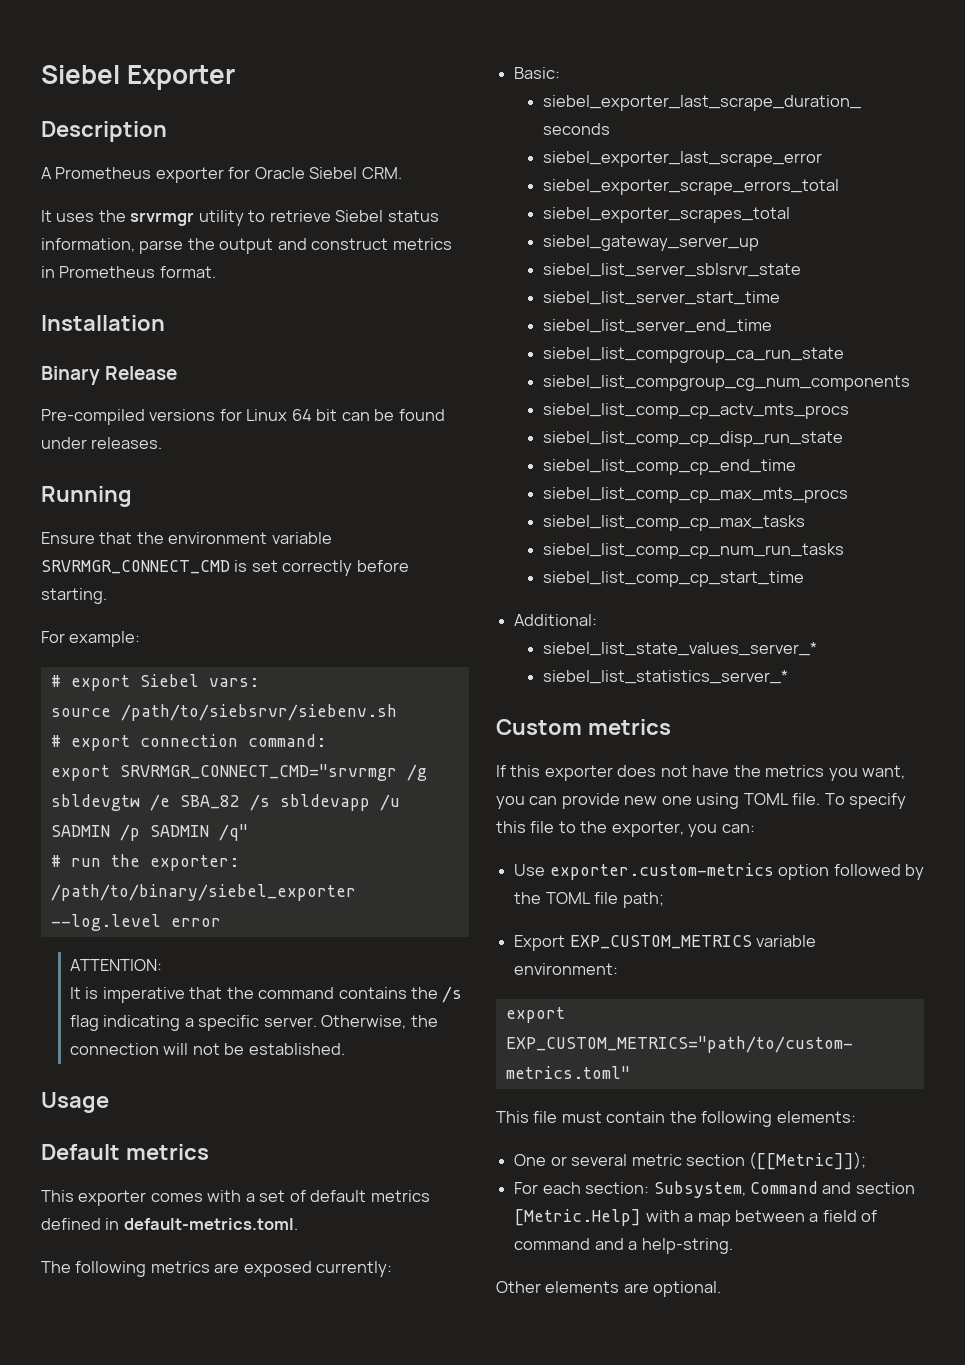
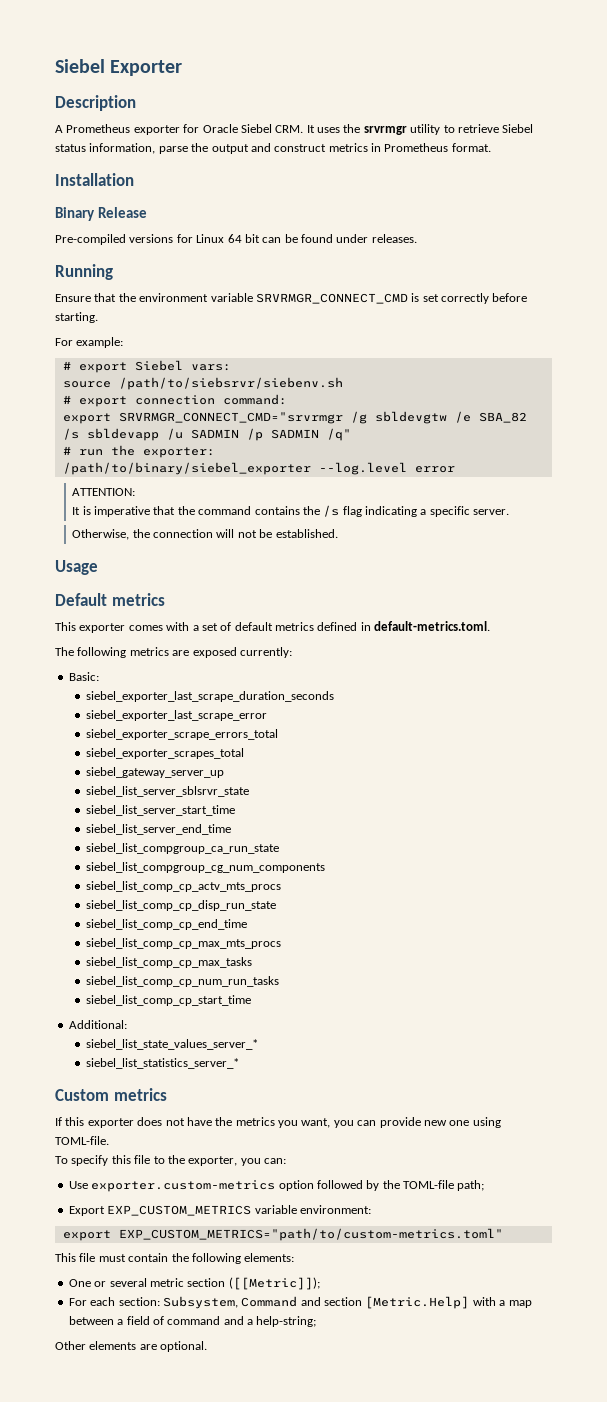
- A Prometheus exporter for Oracle Siebel CRM.
- It uses the srvrmgr utility to retrieve Siebel status information, parse the output and construct metrics in Prometheus format.
+ A Prometheus exporter for Oracle Siebel CRM. It uses the srvrmgr utility to retrieve Siebel status information, parse the output and construct metrics in Prometheus format.
- It is imperative that the command contains the /s flag indicating a specific server. Otherwise, the connection will not be established.
+ It is imperative that the command contains the /s flag indicating a specific server.
+ Otherwise, the connection will not be established.
- If this exporter does not have the metrics you want, you can provide new one using TOML file. To specify this file to the exporter, you can:
+ If this exporter does not have the metrics you want, you can provide new one using TOML-file.
+ To specify this file to the exporter, you can:
- Use exporter.custom-metrics option followed by the TOML file path;
+ Use exporter.custom-metrics option followed by the TOML-file path;
- For each section: Subsystem, Command and section [Metric.Help] with a map between a field of command and a help-string.
+ For each section: Subsystem, Command and section [Metric.Help] with a map between a field of command and a help-string;

